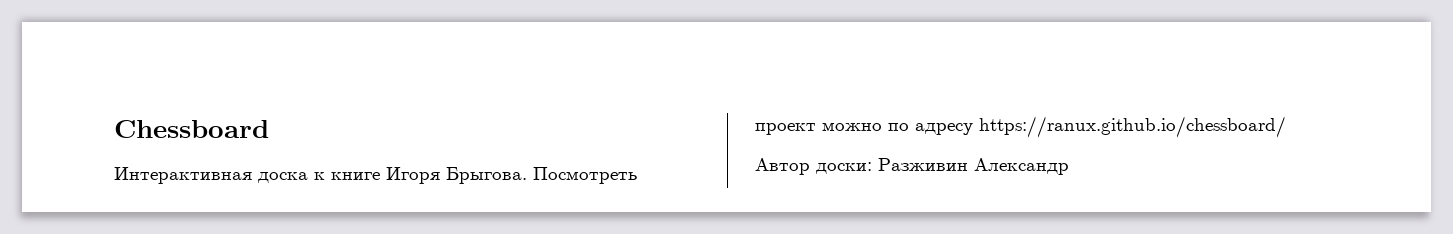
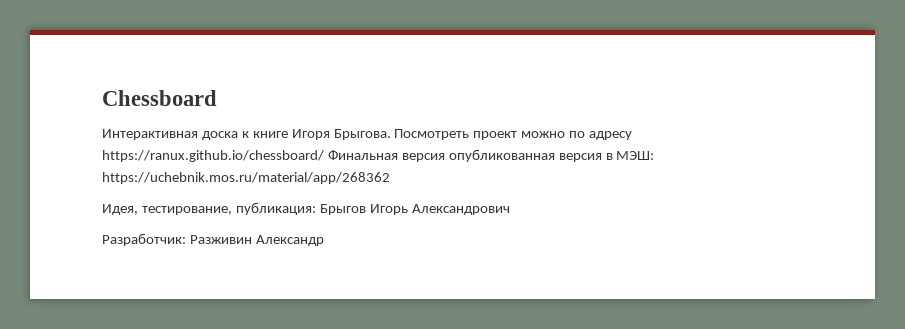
- Посмотреть проект можно по адресу https://ranux.github.io/chessboard/
- Автор доски: Разживин Александр
+ Посмотреть проект можно по адресу https://ranux.github.io/chessboard/ Финальная версия опубликованная версия в МЭШ: https://uchebnik.mos.ru/material/app/268362
+ Идея, тестирование, публикация: Брыгов Игорь Александрович
+ Разработчик: Разживин Александр

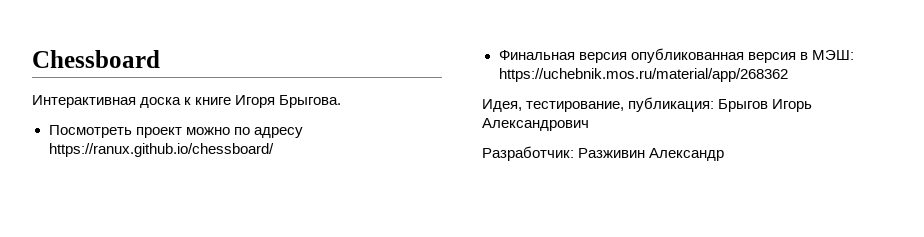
- Интерактивная доска к книге Игоря Брыгова. Посмотреть проект можно по адресу https://ranux.github.io/chessboard/ Финальная версия опубликованная версия в МЭШ: https://uchebnik.mos.ru/material/app/268362
+ Интерактивная доска к книге Игоря Брыгова.
+ Посмотреть проект можно по адресу https://ranux.github.io/chessboard/
+ Финальная версия опубликованная версия в МЭШ: https://uchebnik.mos.ru/material/app/268362

